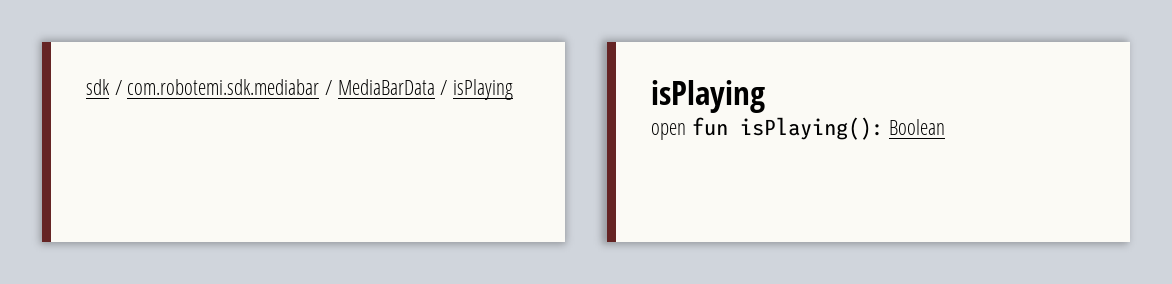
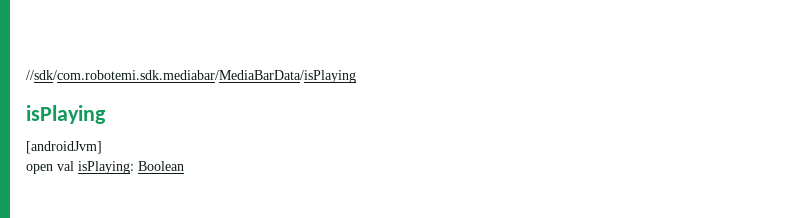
- sdk / com.robotemi.sdk.mediabar / MediaBarData / isPlaying
+ //sdk/com.robotemi.sdk.mediabar/MediaBarData/isPlaying
  isPlaying
+ [androidJvm]
- open fun isPlaying(): Boolean
+ open val isPlaying: Boolean

